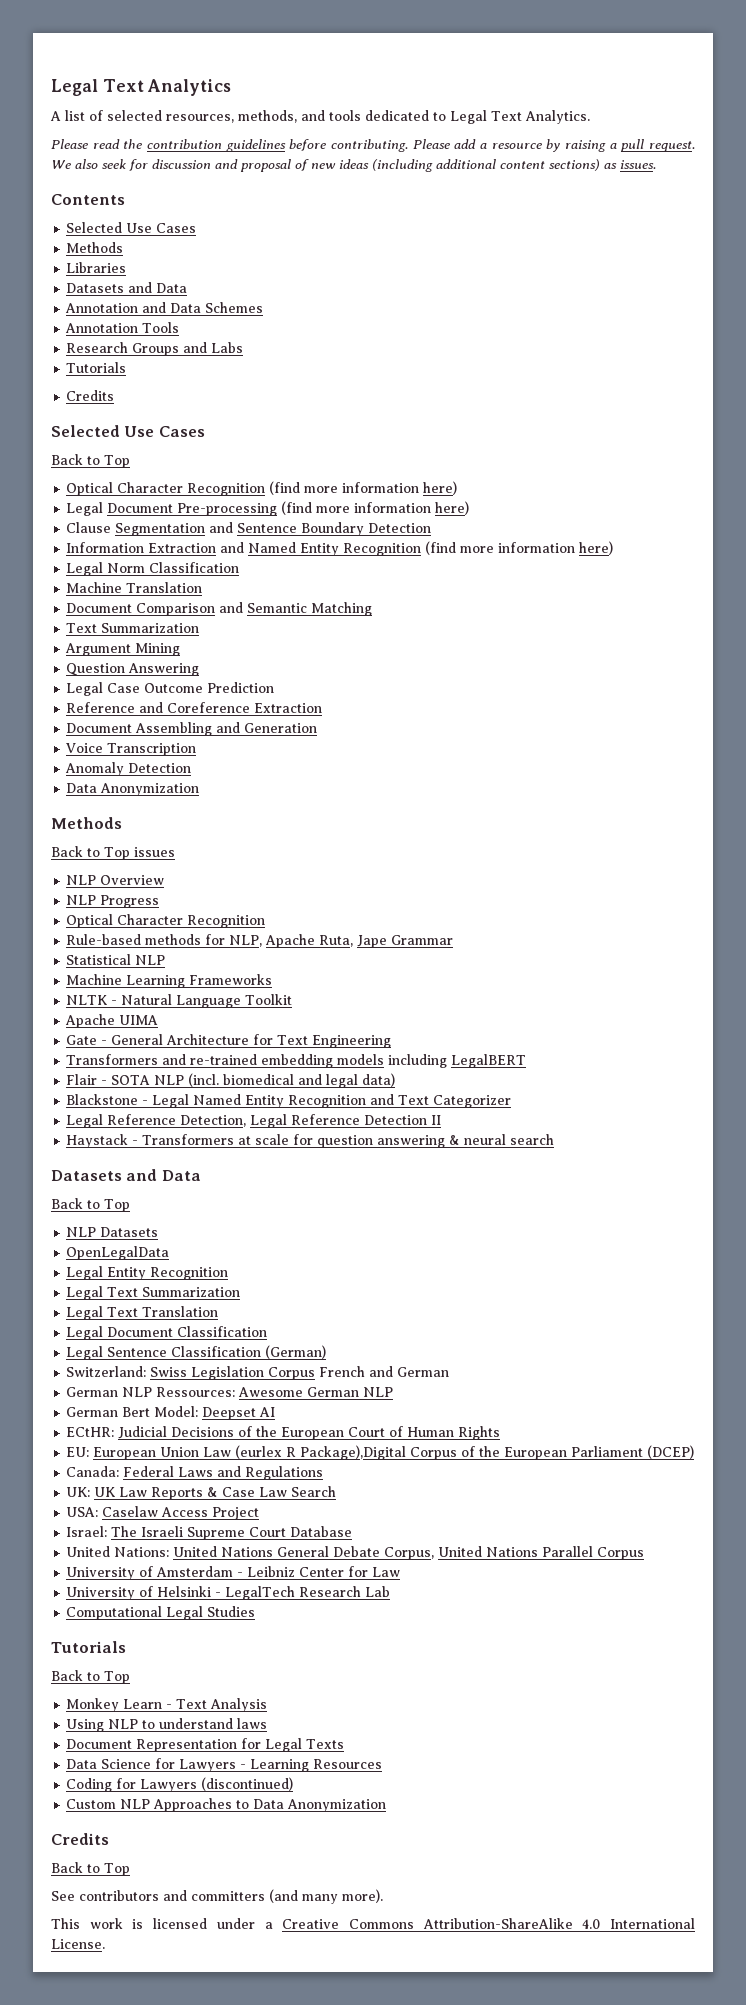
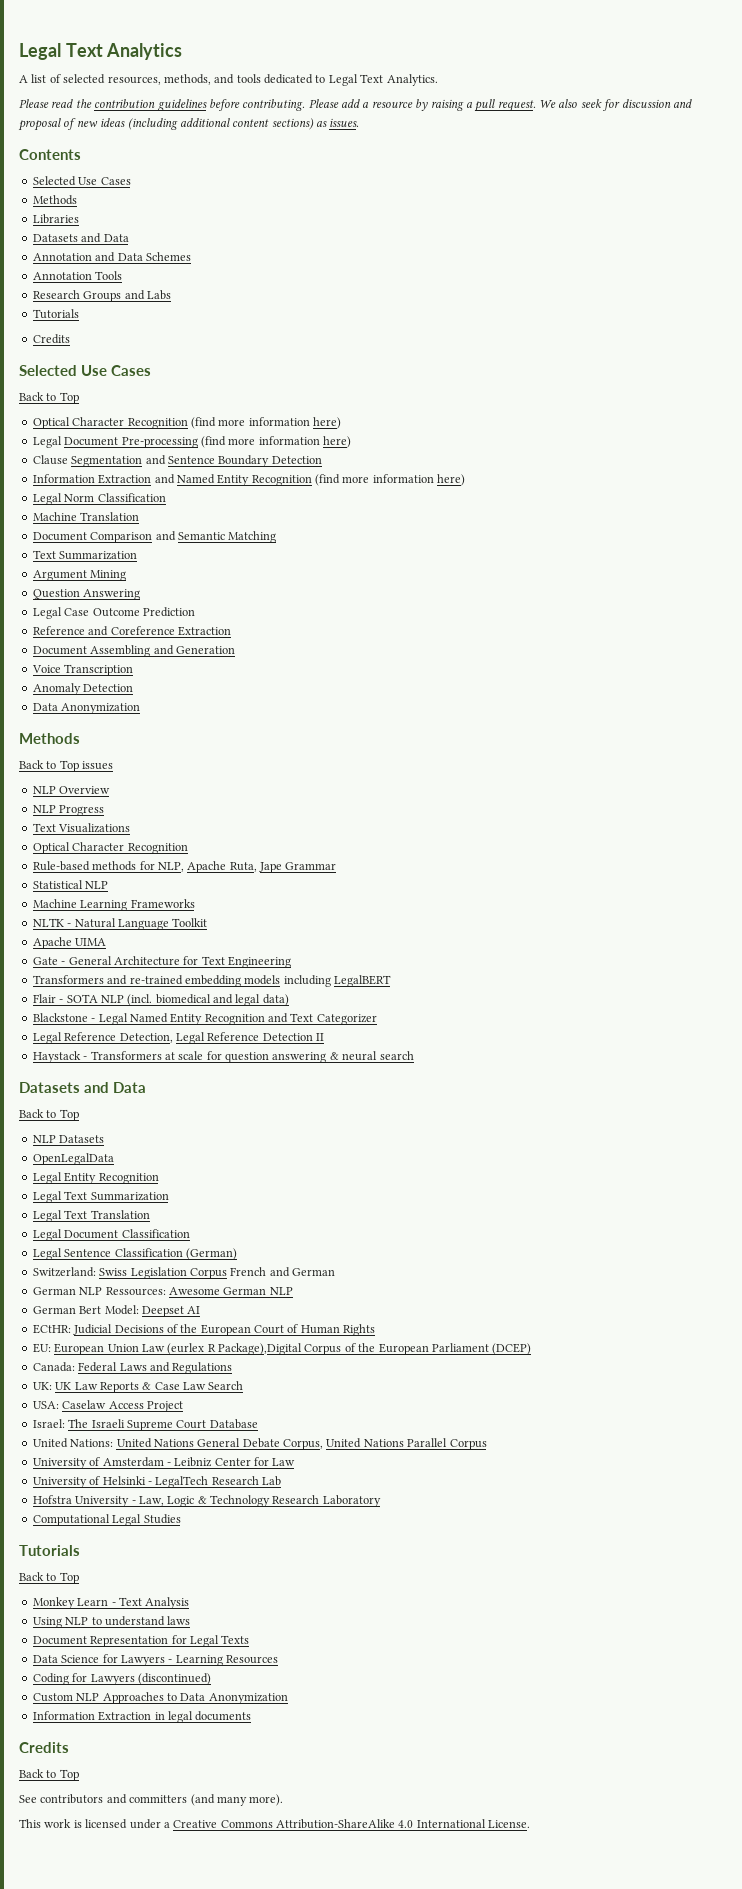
+ Text Visualizations
+ Hofstra University - Law, Logic & Technology Research Laboratory
+ Information Extraction in legal documents

